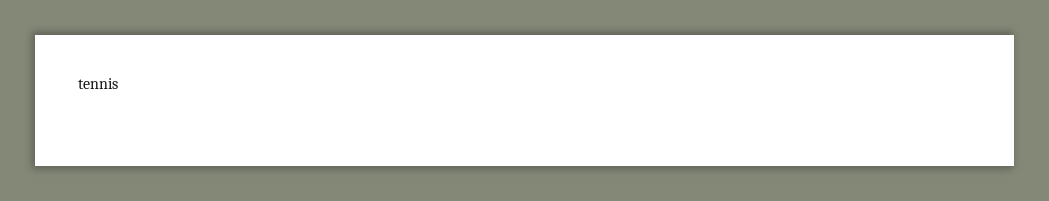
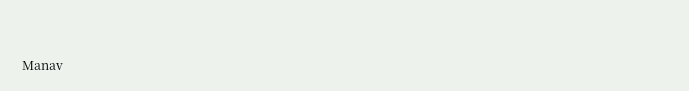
- tennis
+ Manav

